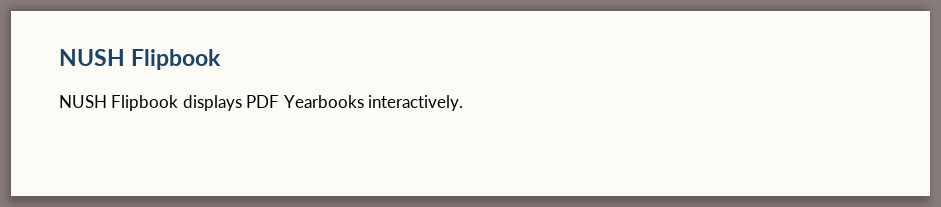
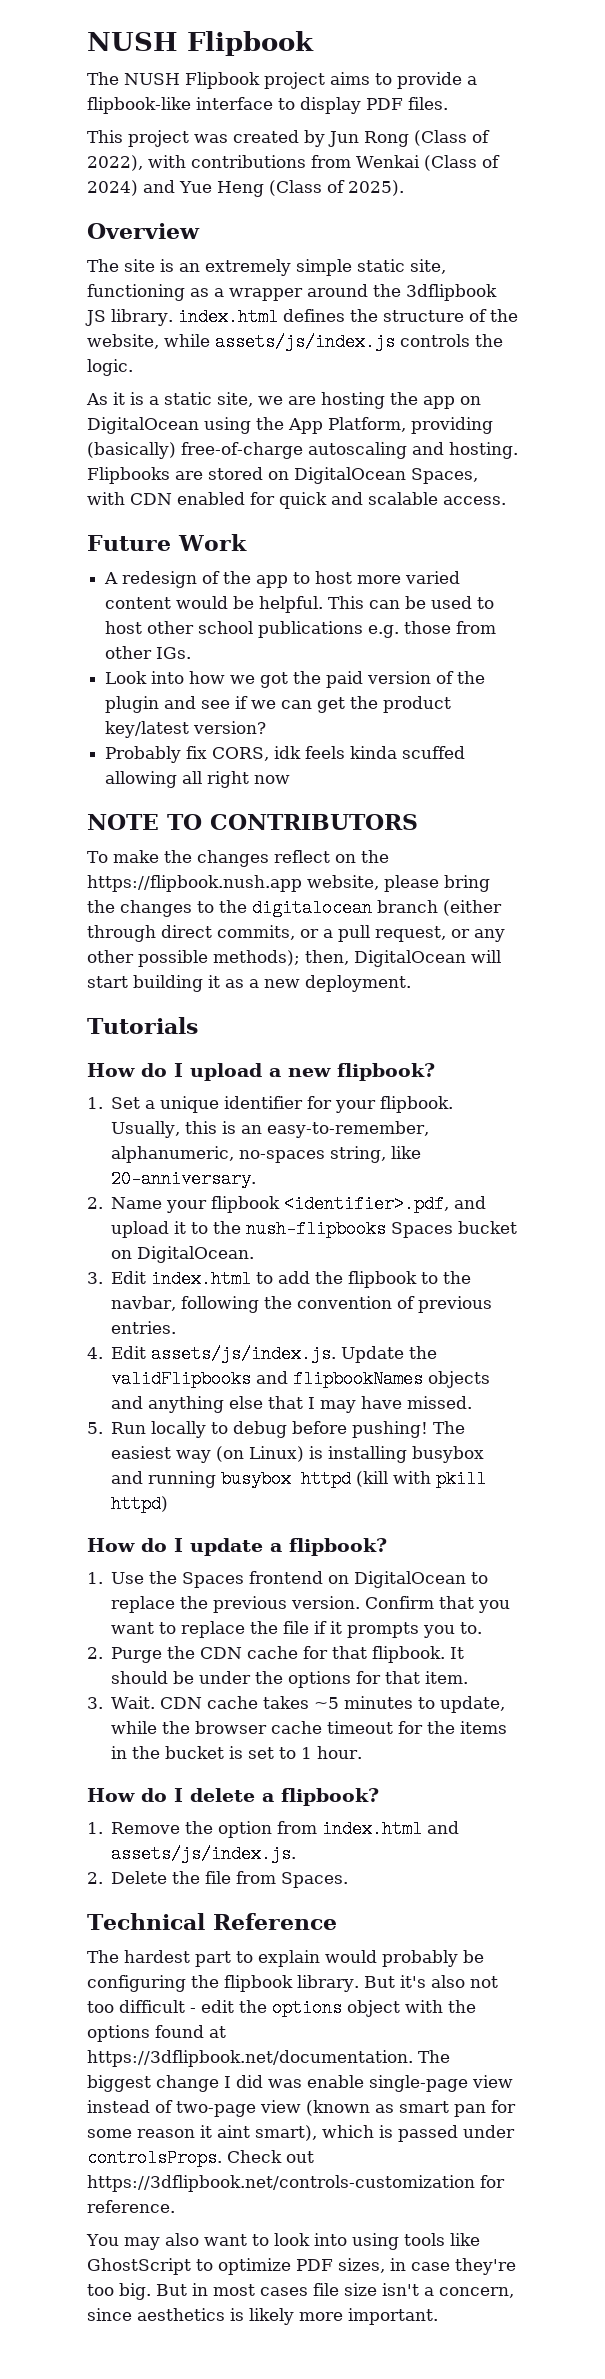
- NUSH Flipbook displays PDF Yearbooks interactively.
+ The NUSH Flipbook project aims to provide a flipbook-like interface to display PDF files.
+ This project was created by Jun Rong (Class of 2022), with contributions from Wenkai (Class of 2024) and Yue Heng (Class of 2025).
+ Overview
+ The site is an extremely simple static site, functioning as a wrapper around the 3dflipbook JS library. index.html defines the structure of the website, while assets/js/index.js controls the logic.
+ As it is a static site, we are hosting the app on DigitalOcean using the App Platform, providing (basically) free-of-charge autoscaling and hosting. Flipbooks are stored on DigitalOcean Spaces, with CDN enabled for quick and scalable access.
+ Future Work
+ A redesign of the app to host more varied content would be helpful. This can be used to host other school publications e.g. those from other IGs.
+ Look into how we got the paid version of the plugin and see if we can get the product key/latest version?
+ Probably fix CORS, idk feels kinda scuffed allowing all right now
+ NOTE TO CONTRIBUTORS
+ To make the changes reflect on the https://flipbook.nush.app website, please bring the changes to the digitalocean branch (either through direct commits, or a pull request, or any other possible methods); then, DigitalOcean will start building it as a new deployment.
+ Tutorials
+ How do I upload a new flipbook?
+ 1. Set a unique identifier for your flipbook. Usually, this is an easy-to-remember, alphanumeric, no-spaces string, like 20-anniversary.
+ 2. Name your flipbook <identifier>.pdf, and upload it to the nush-flipbooks Spaces bucket on DigitalOcean.
+ 3. Edit index.html to add the flipbook to the navbar, following the convention of previous entries.
+ 4. Edit assets/js/index.js. Update the validFlipbooks and flipbookNames objects and anything else that I may have missed.
+ 5. Run locally to debug before pushing! The easiest way (on Linux) is installing busybox and running busybox httpd (kill with pkill httpd)
+ How do I update a flipbook?
+ 1. Use the Spaces frontend on DigitalOcean to replace the previous version. Confirm that you want to replace the file if it prompts you to.
+ 2. Purge the CDN cache for that flipbook. It should be under the options for that item.
+ 3. Wait. CDN cache takes ~5 minutes to update, while the browser cache timeout for the items in the bucket is set to 1 hour.
+ How do I delete a flipbook?
+ 1. Remove the option from index.html and assets/js/index.js.
+ 2. Delete the file from Spaces.
+ Technical Reference
+ The hardest part to explain would probably be configuring the flipbook library. But it's also not too difficult - edit the options object with the options found at https://3dflipbook.net/documentation. The biggest change I did was enable single-page view instead of two-page view (known as smart pan for some reason it aint smart), which is passed under controlsProps. Check out https://3dflipbook.net/controls-customization for reference.
+ You may also want to look into using tools like GhostScript to optimize PDF sizes, in case they're too big. But in most cases file size isn't a concern, since aesthetics is likely more important.

